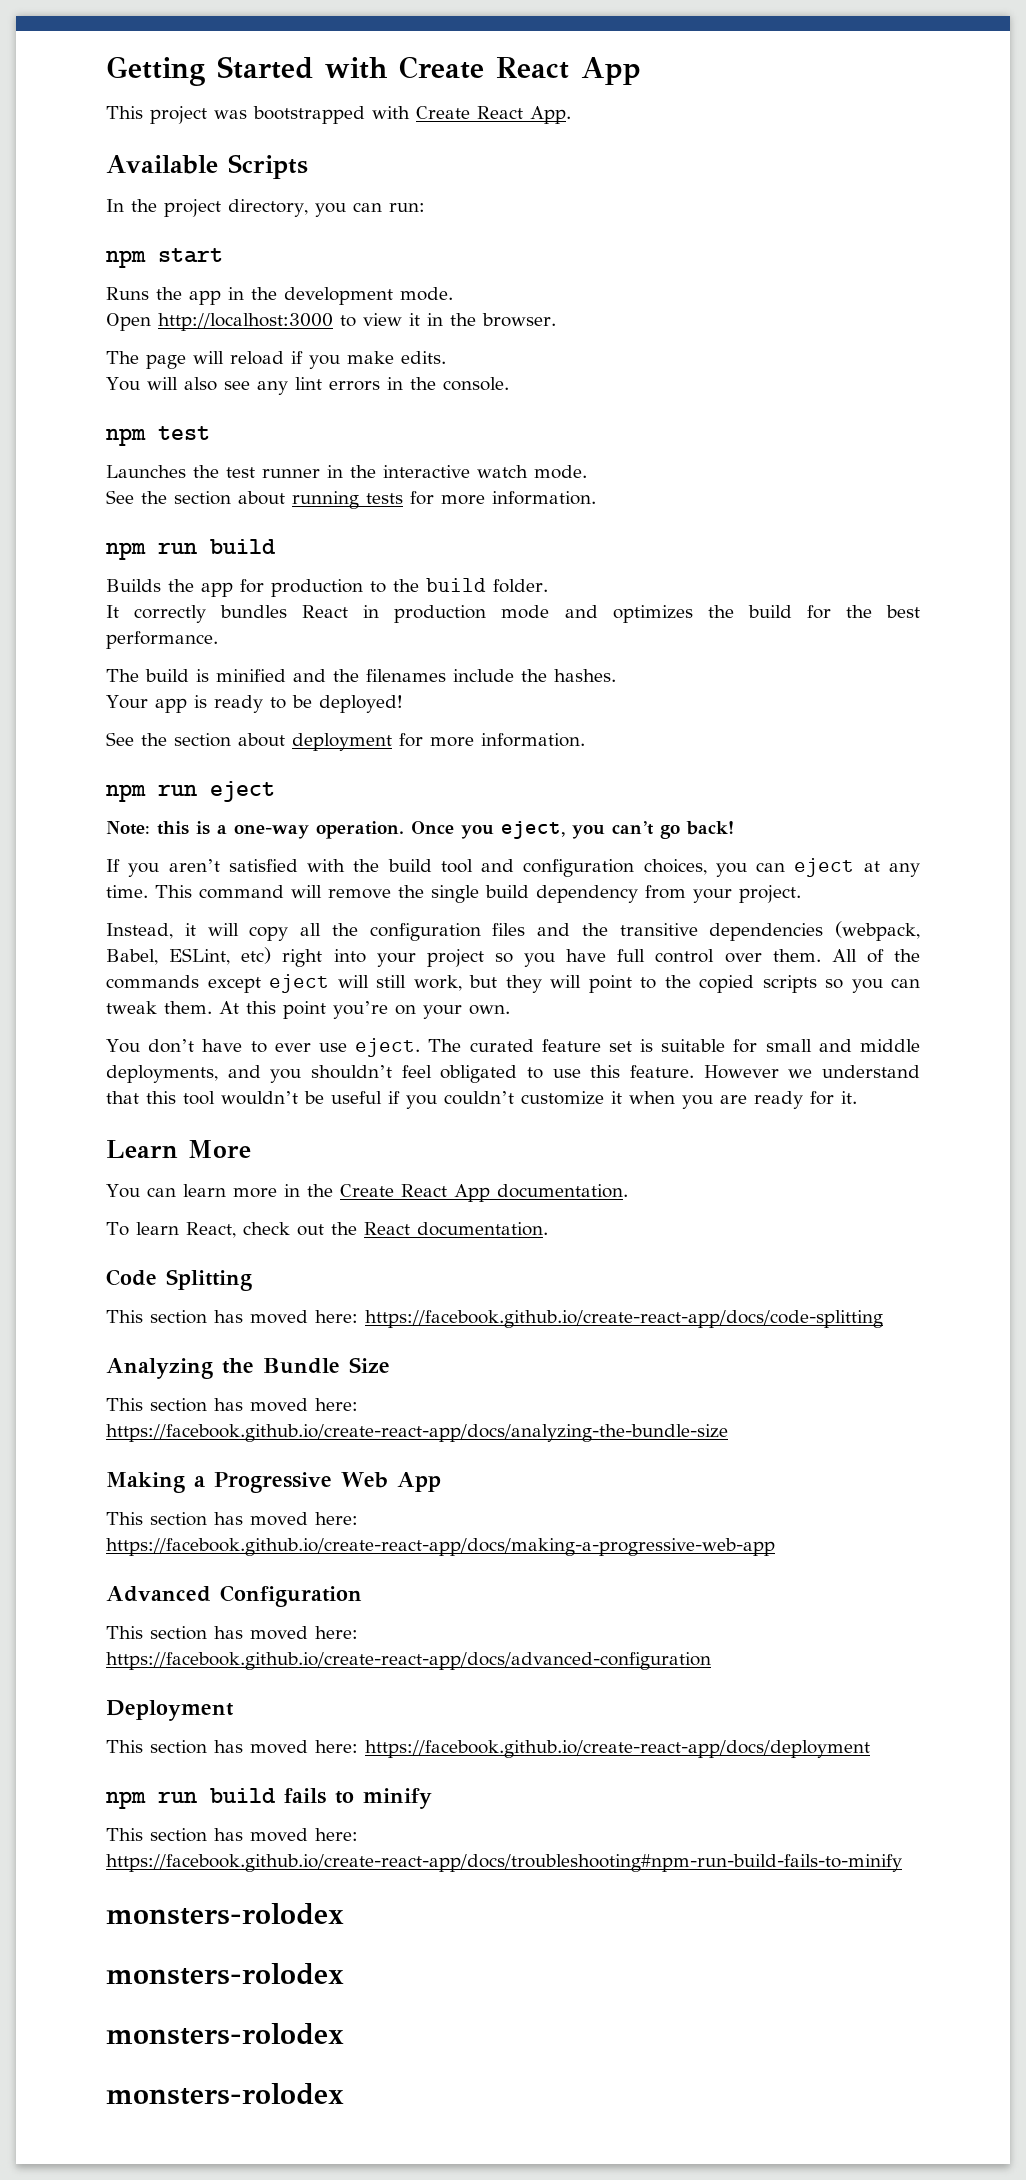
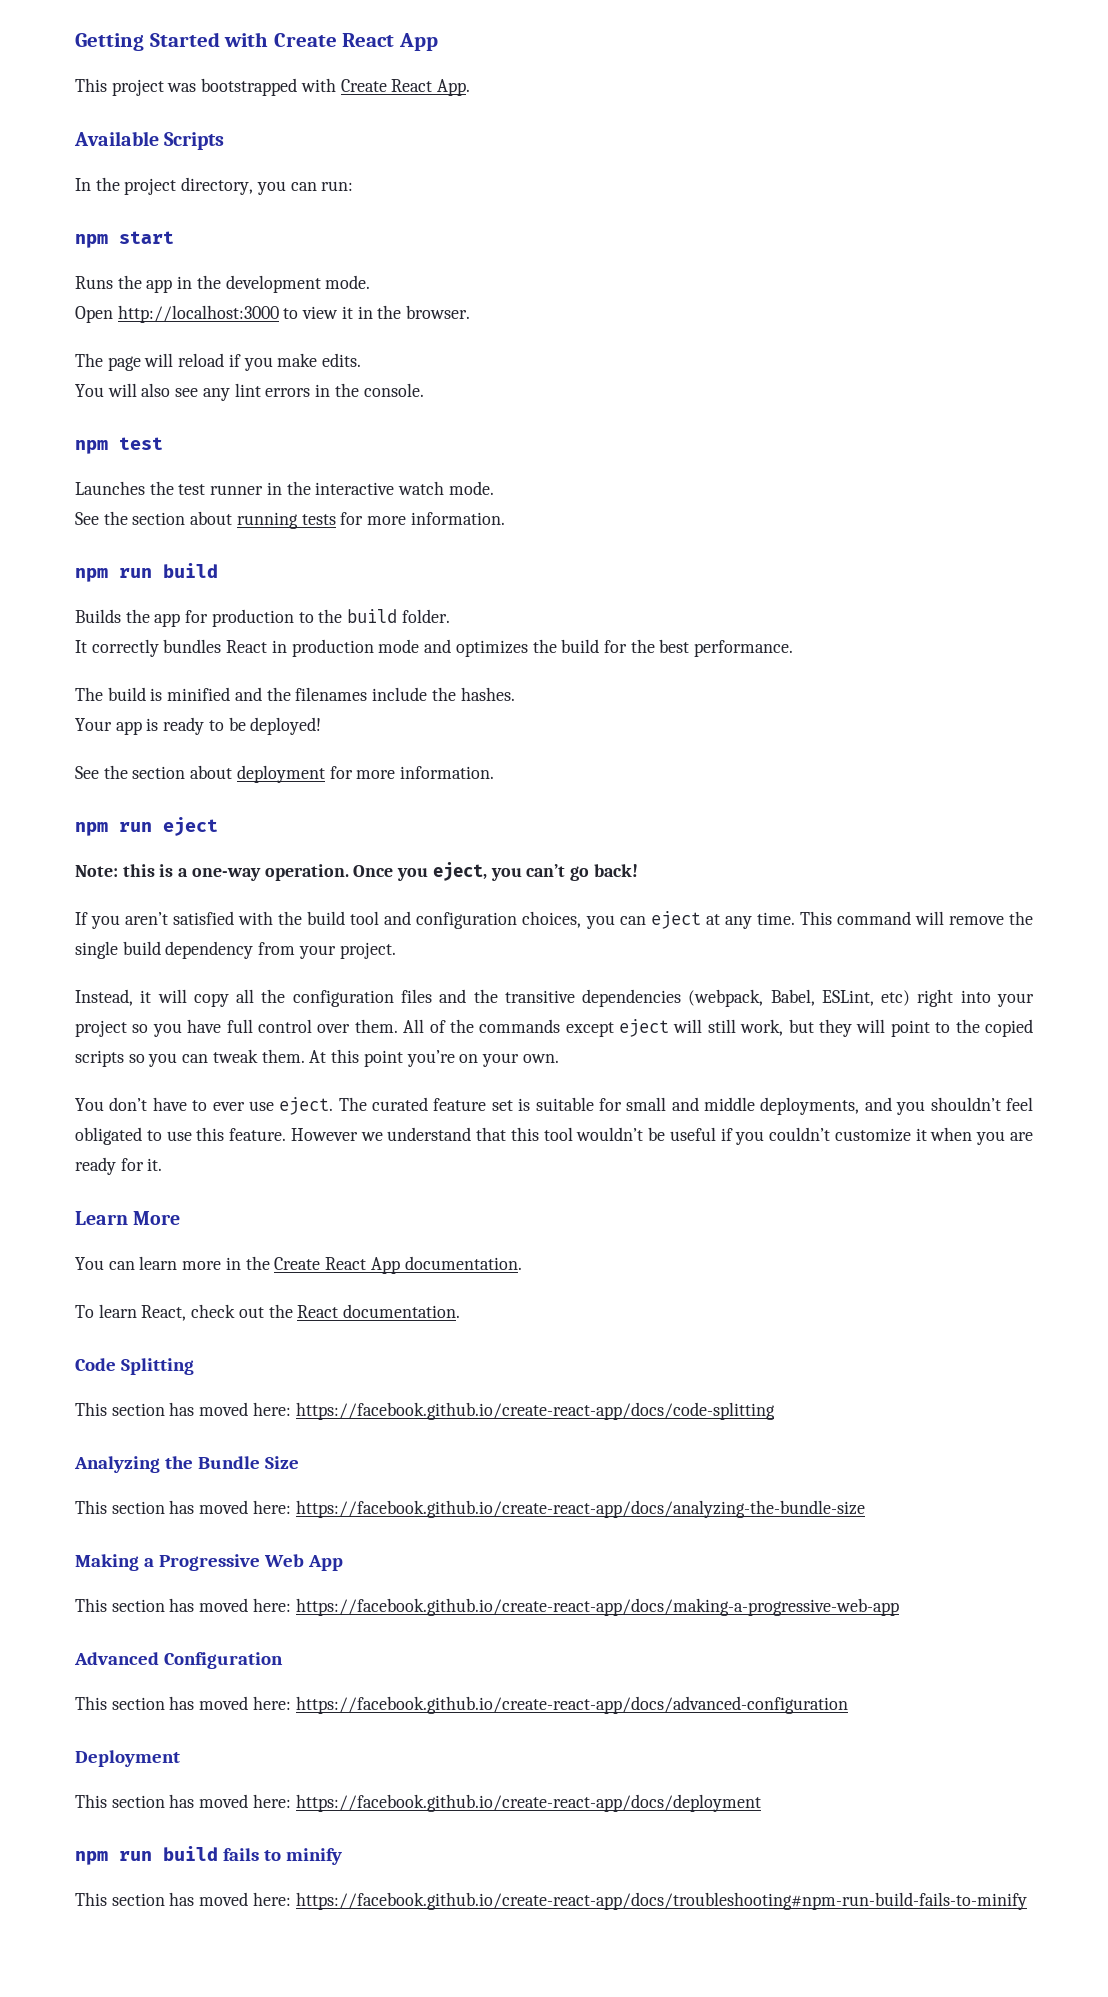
  This section has moved here: https://facebook.github.io/create-react-app/docs/troubleshooting#npm-run-build-fails-to-minify
- monsters-rolodex
- monsters-rolodex
- monsters-rolodex
- monsters-rolodex

